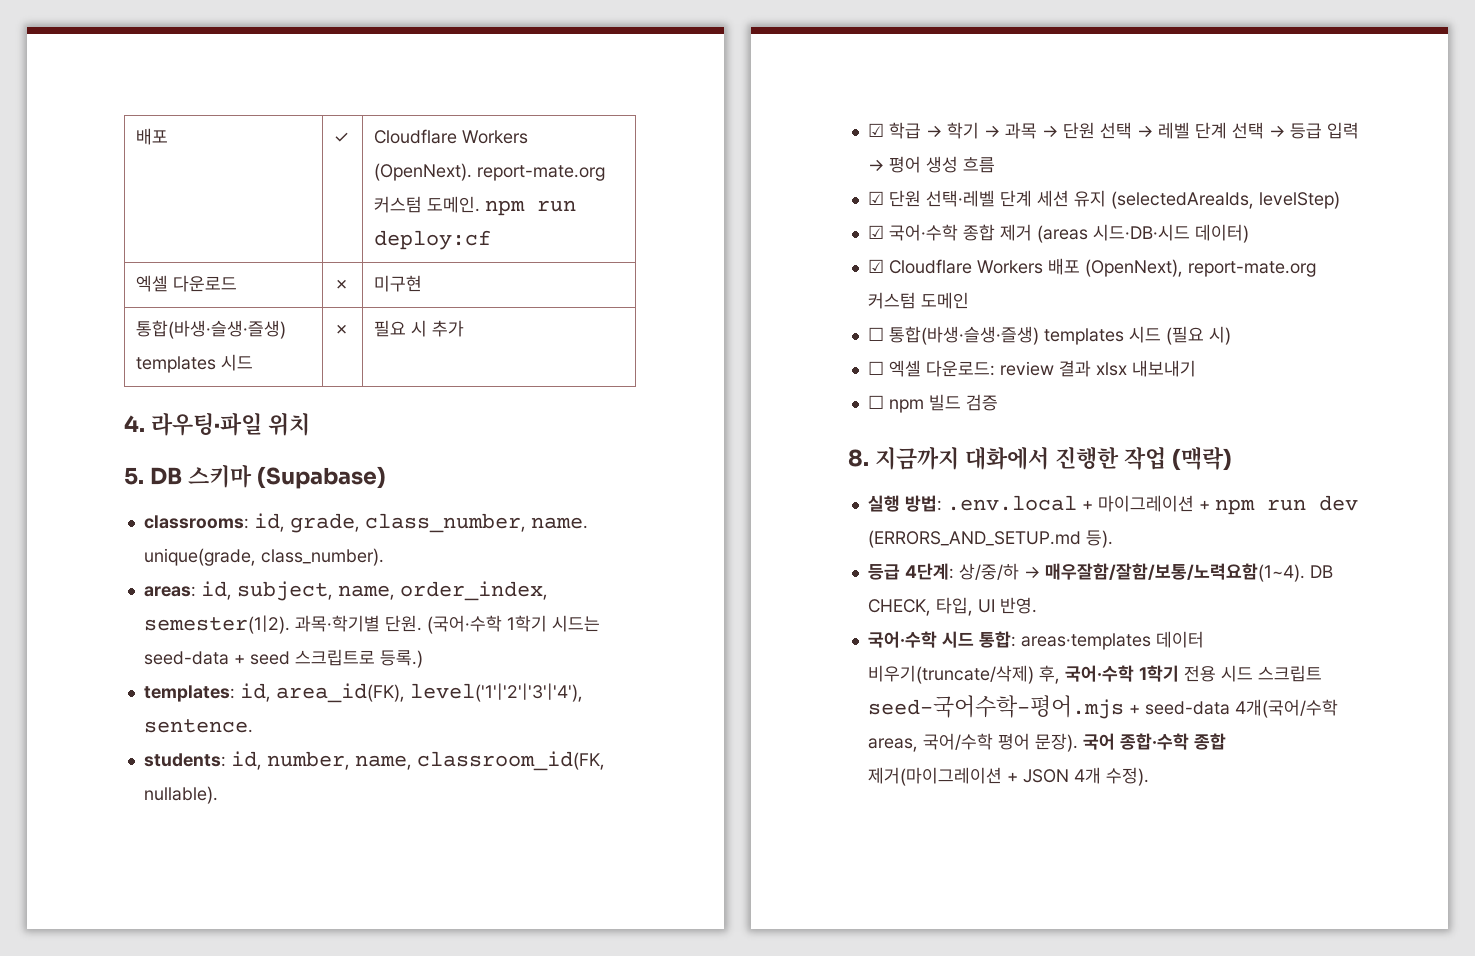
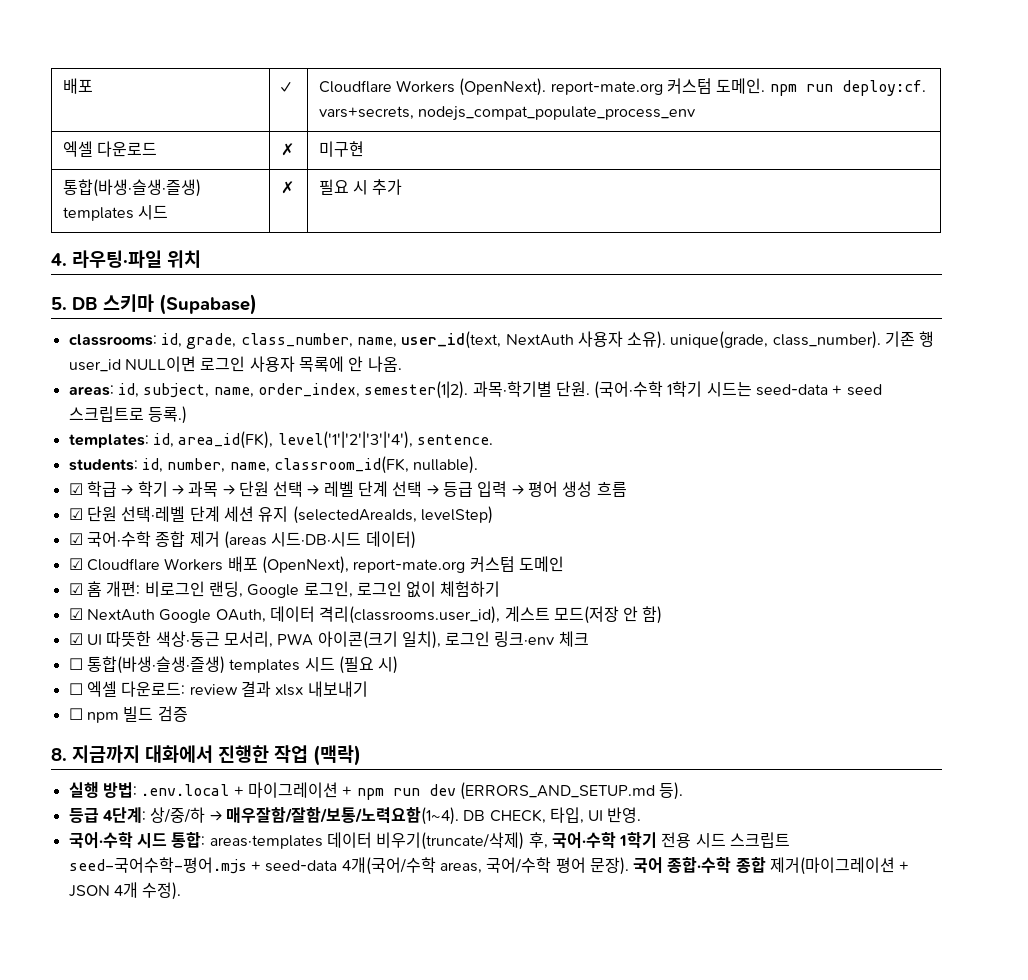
- 배포 | ✓ | Cloudflare Workers (OpenNext). report-mate.org 커스텀 도메인. npm run deploy:cf
+ 배포 | ✓ | Cloudflare Workers (OpenNext). report-mate.org 커스텀 도메인. npm run deploy:cf. vars+secrets, nodejs_compat_populate_process_env
- classrooms: id, grade, class_number, name. unique(grade, class_number).
+ classrooms: id, grade, class_number, name, user_id(text, NextAuth 사용자 소유). unique(grade, class_number). 기존 행 user_id NULL이면 로그인 사용자 목록에 안 나옴.
+ ☑ 홈 개편: 비로그인 랜딩, Google 로그인, 로그인 없이 체험하기
+ ☑ NextAuth Google OAuth, 데이터 격리(classrooms.user_id), 게스트 모드(저장 안 함)
+ ☑ UI 따뜻한 색상·둥근 모서리, PWA 아이콘(크기 일치), 로그인 링크·env 체크

